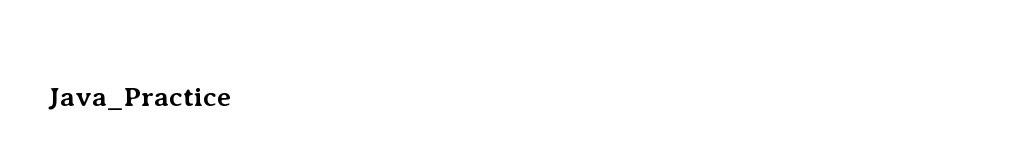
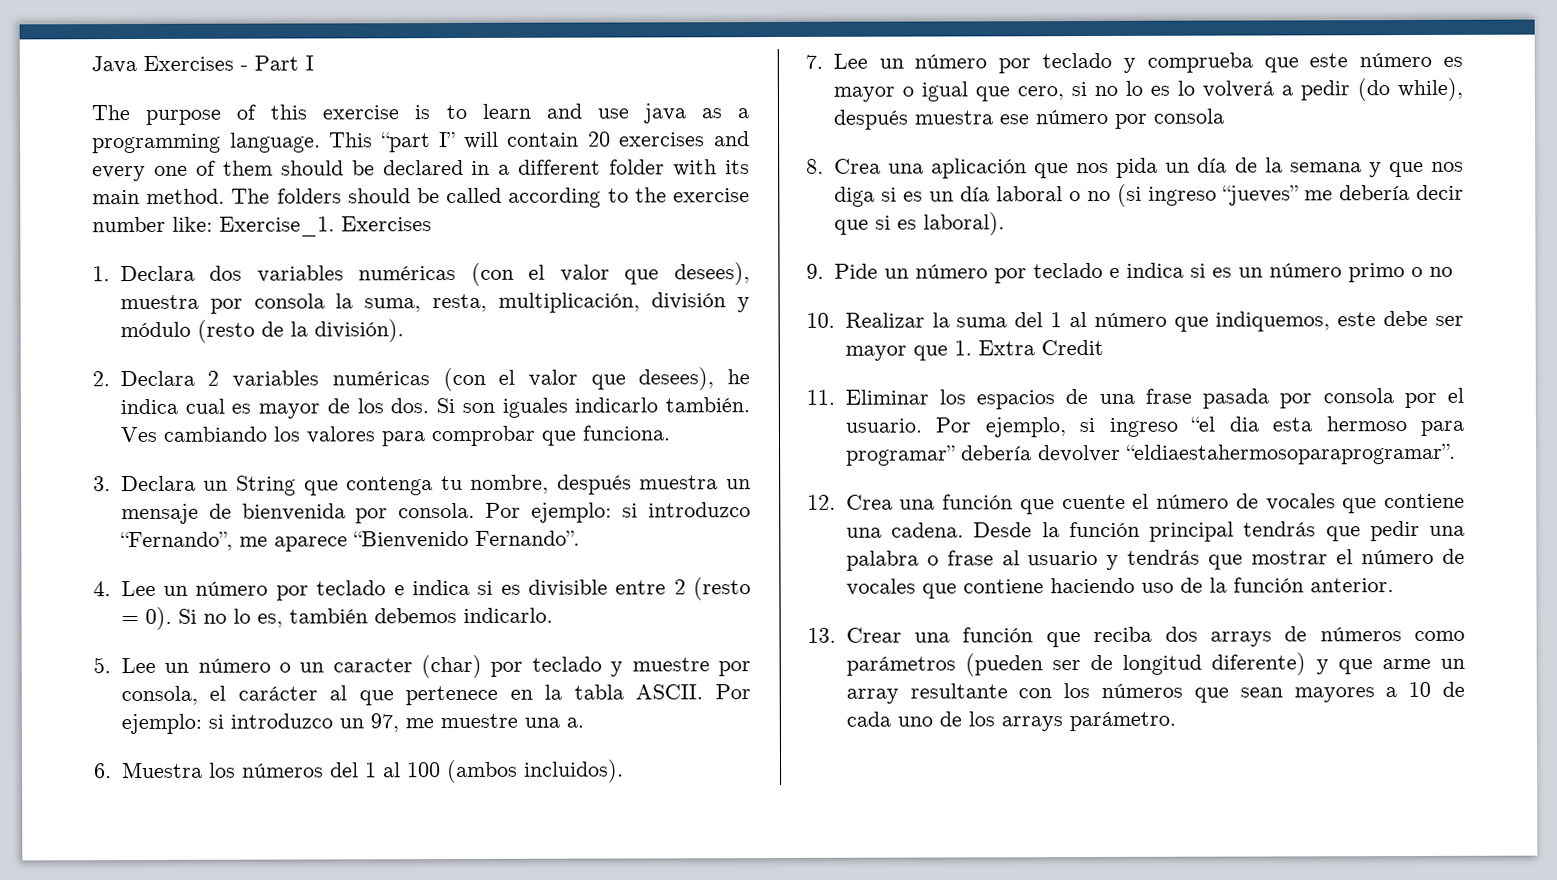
- Java_Practice
+ Java Exercises - Part I
+ The purpose of this exercise is to learn and use java as a programming language. This “part I” will contain 20 exercises and every one of them should be declared in a different folder with its main method. The folders should be called according to the exercise number like: Exercise_1. Exercises
+ 1. Declara dos variables numéricas (con el valor que desees), muestra por consola la suma, resta, multiplicación, división y módulo (resto de la división).
+ 2. Declara 2 variables numéricas (con el valor que desees), he indica cual es mayor de los dos. Si son iguales indicarlo también. Ves cambiando los valores para comprobar que funciona.
+ 3. Declara un String que contenga tu nombre, después muestra un mensaje de bienvenida por consola. Por ejemplo: si introduzco “Fernando”, me aparece “Bienvenido Fernando”.
+ 4. Lee un número por teclado e indica si es divisible entre 2 (resto = 0). Si no lo es, también debemos indicarlo.
+ 5. Lee un número o un caracter (char) por teclado y muestre por consola, el carácter al que pertenece en la tabla ASCII. Por ejemplo: si introduzco un 97, me muestre una a.
+ 6. Muestra los números del 1 al 100 (ambos incluidos).
+ 7. Lee un número por teclado y comprueba que este número es mayor o igual que cero, si no lo es lo volverá a pedir (do while), después muestra ese número por consola
+ 8. Crea una aplicación que nos pida un día de la semana y que nos diga si es un día laboral o no (si ingreso “jueves” me debería decir que si es laboral).
+ 9. Pide un número por teclado e indica si es un número primo o no
+ 10. Realizar la suma del 1 al número que indiquemos, este debe ser mayor que 1. Extra Credit
+ 11. Eliminar los espacios de una frase pasada por consola por el usuario. Por ejemplo, si ingreso “el dia esta hermoso para programar” debería devolver “eldiaestahermosoparaprogramar”.
+ 12. Crea una función que cuente el número de vocales que contiene una cadena. Desde la función principal tendrás que pedir una palabra o frase al usuario y tendrás que mostrar el número de vocales que contiene haciendo uso de la función anterior.
+ 13. Crear una función que reciba dos arrays de números como parámetros (pueden ser de longitud diferente) y que arme un array resultante con los números que sean mayores a 10 de cada uno de los arrays parámetro.

